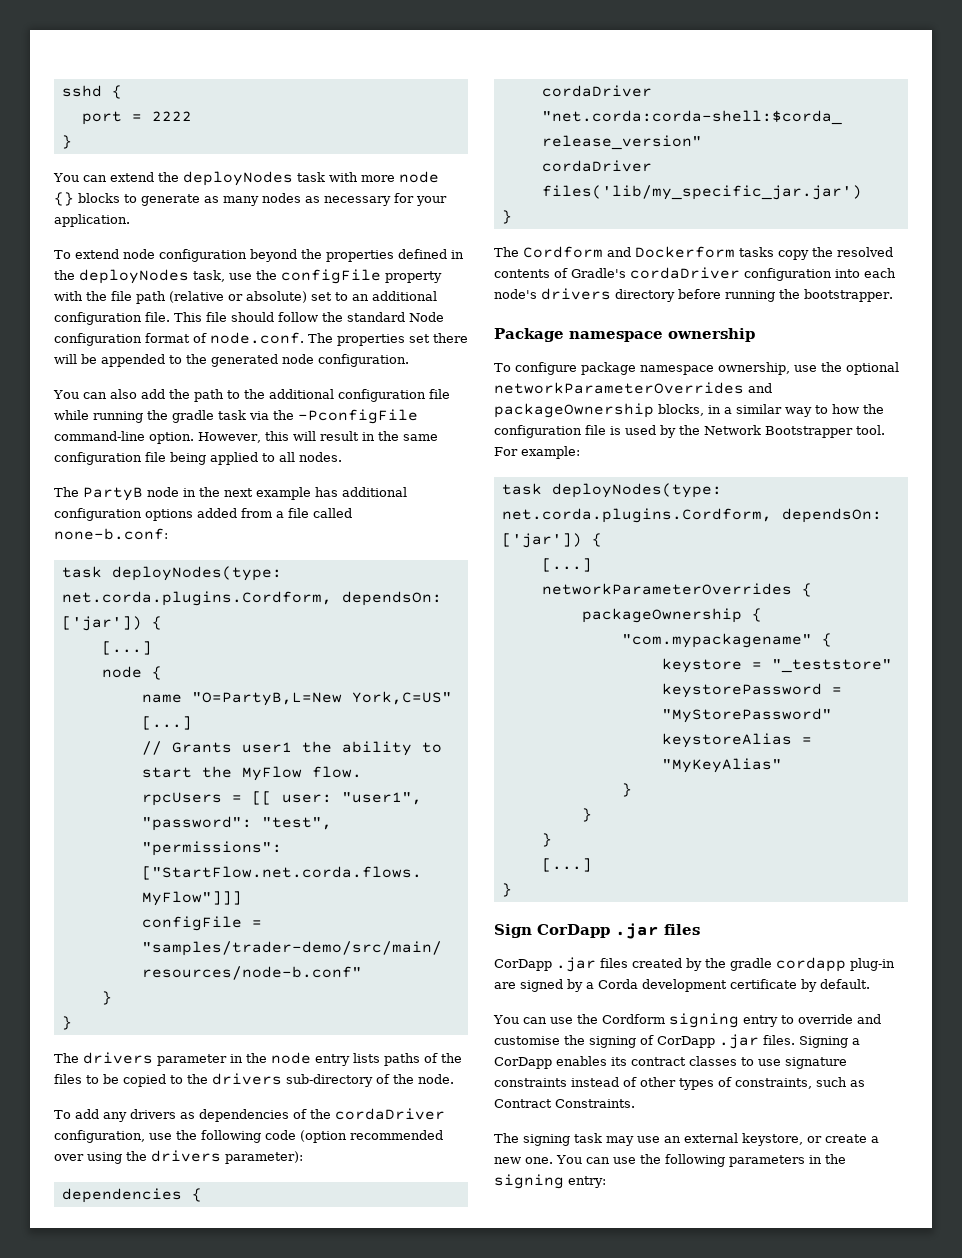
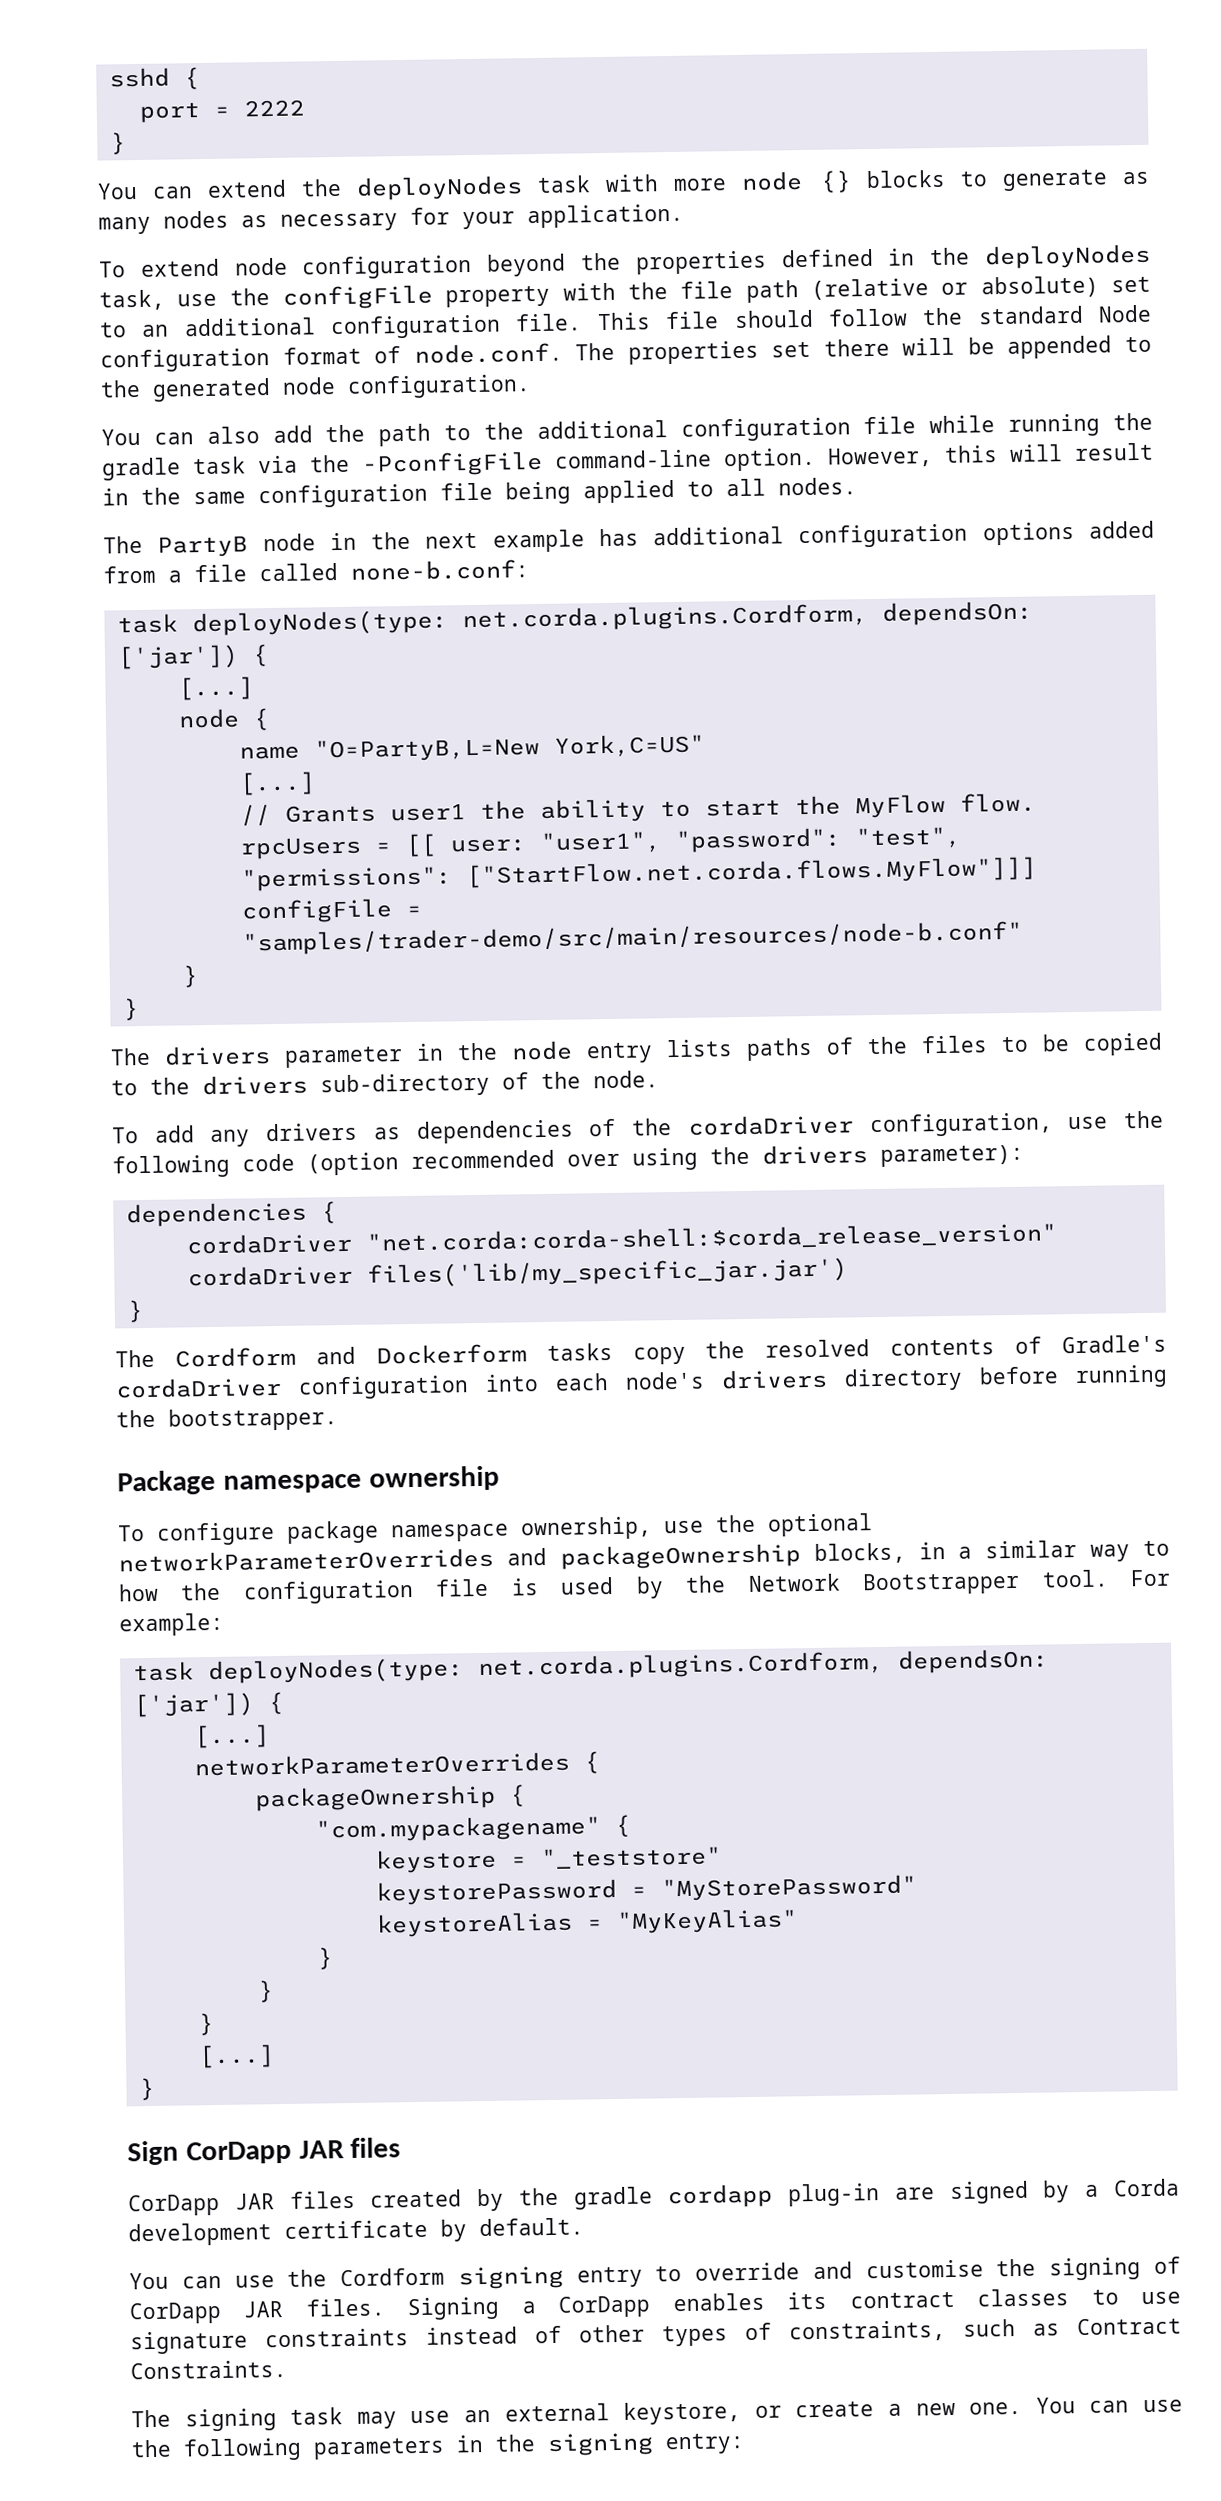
- Sign CorDapp .jar files
+ Sign CorDapp JAR files
- CorDapp .jar files created by the gradle cordapp plug-in are signed by a Corda development certificate by default.
+ CorDapp JAR files created by the gradle cordapp plug-in are signed by a Corda development certificate by default.
- You can use the Cordform signing entry to override and customise the signing of CorDapp .jar files.
+ You can use the Cordform signing entry to override and customise the signing of CorDapp JAR files.

